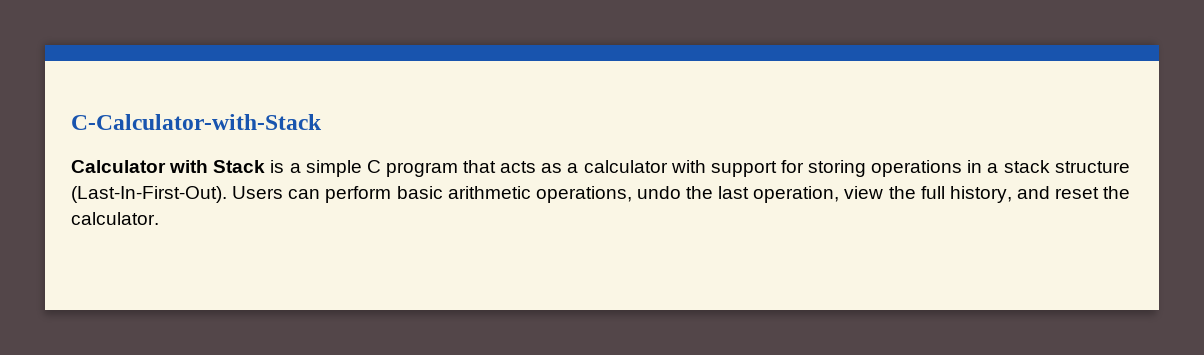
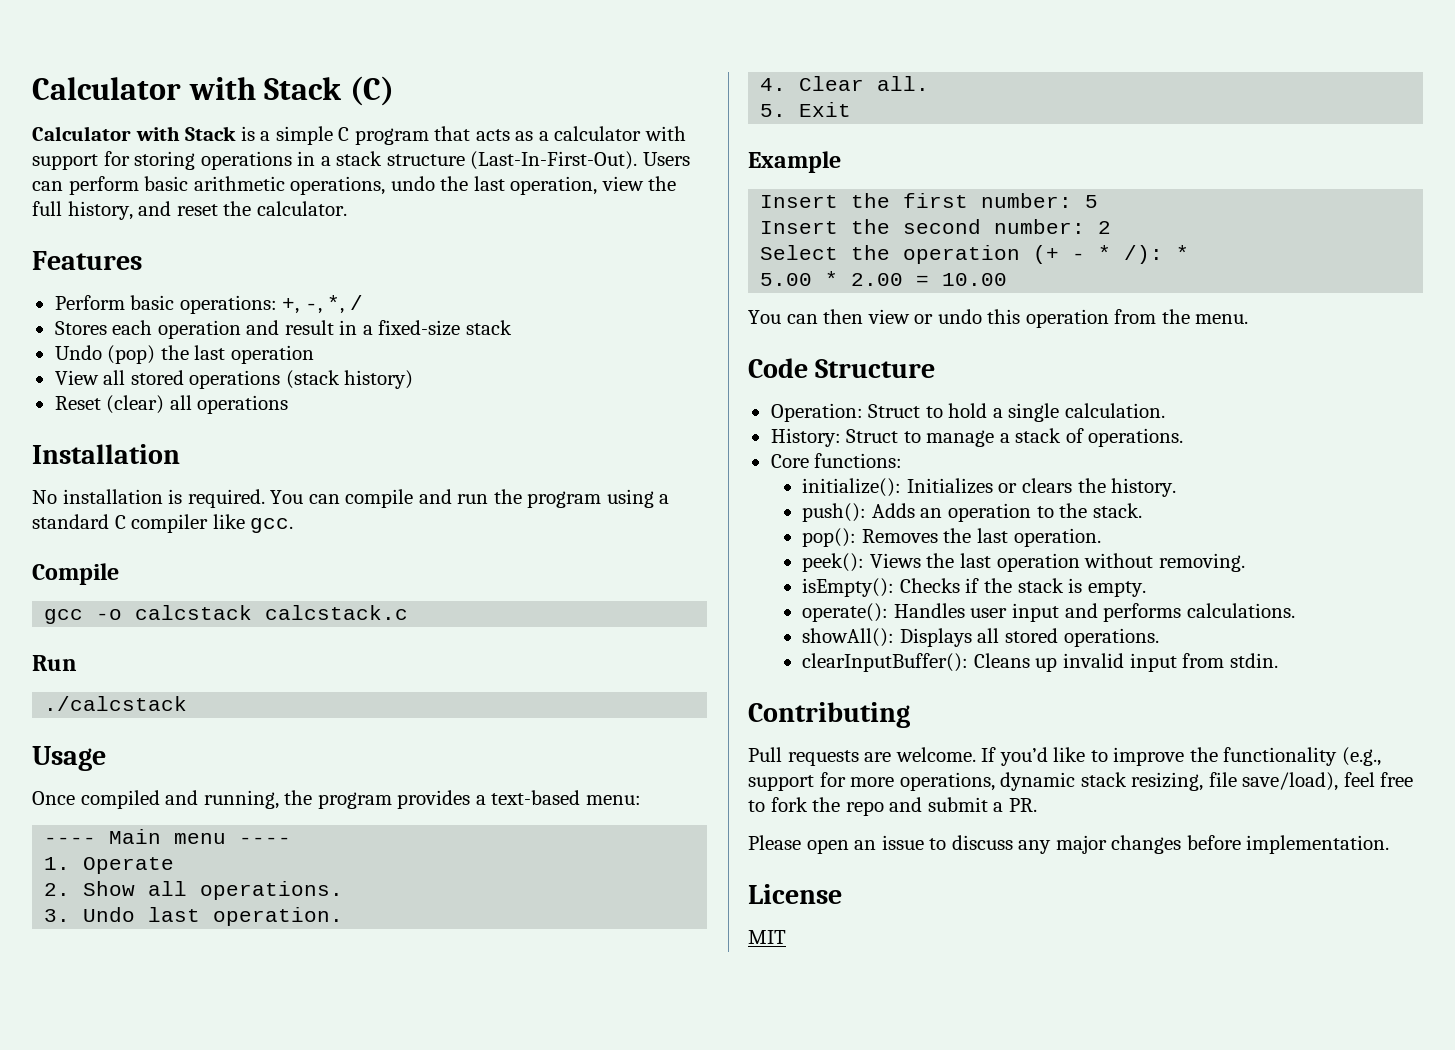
- C-Calculator-with-Stack
+ Calculator with Stack (C)
+ Features
+ Perform basic operations: +, -, *, /
+ Stores each operation and result in a fixed-size stack
+ Undo (pop) the last operation
+ View all stored operations (stack history)
+ Reset (clear) all operations
+ Installation
+ No installation is required. You can compile and run the program using a standard C compiler like gcc.
+ Compile
+ gcc -o calcstack calcstack.c
+ Run
+ ./calcstack
+ Usage
+ Once compiled and running, the program provides a text-based menu:
+ ---- Main menu ----
+ 1. Operate
+ 2. Show all operations.
+ 3. Undo last operation.
+ 4. Clear all.
+ 5. Exit
+ Example
+ Insert the first number: 5
+ Insert the second number: 2
+ Select the operation (+ - * /): *
+ 5.00 * 2.00 = 10.00
+ You can then view or undo this operation from the menu.
+ Code Structure
+ Operation: Struct to hold a single calculation.
+ History: Struct to manage a stack of operations.
+ Core functions:
+ initialize(): Initializes or clears the history.
+ push(): Adds an operation to the stack.
+ pop(): Removes the last operation.
+ peek(): Views the last operation without removing.
+ isEmpty(): Checks if the stack is empty.
+ operate(): Handles user input and performs calculations.
+ showAll(): Displays all stored operations.
+ clearInputBuffer(): Cleans up invalid input from stdin.
+ Contributing
+ Pull requests are welcome. If you’d like to improve the functionality (e.g., support for more operations, dynamic stack resizing, file save/load), feel free to fork the repo and submit a PR.
+ Please open an issue to discuss any major changes before implementation.
+ License
+ MIT

